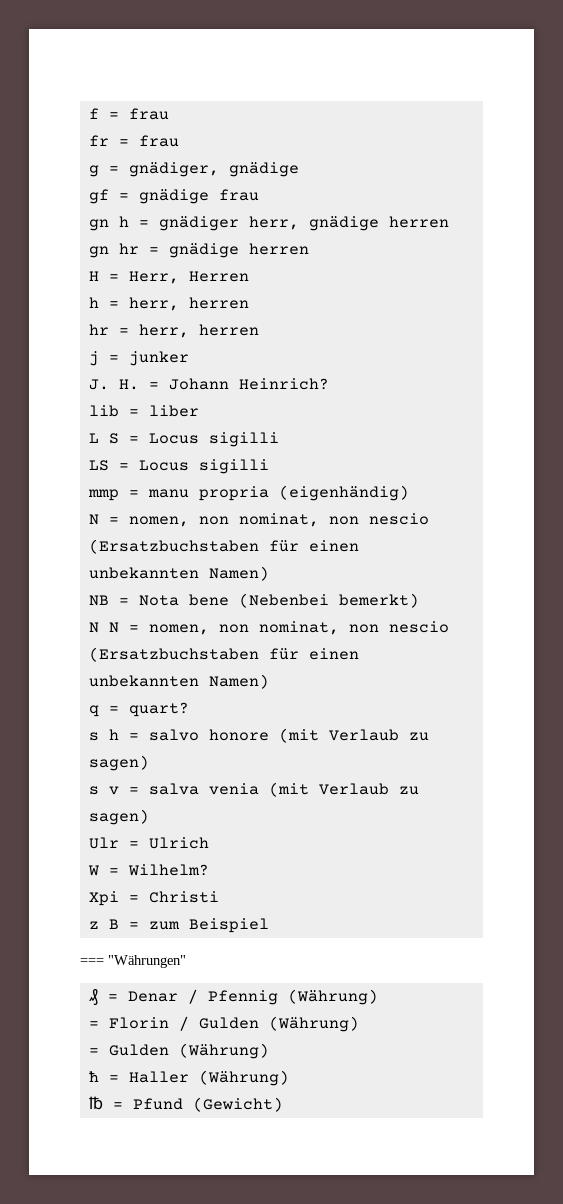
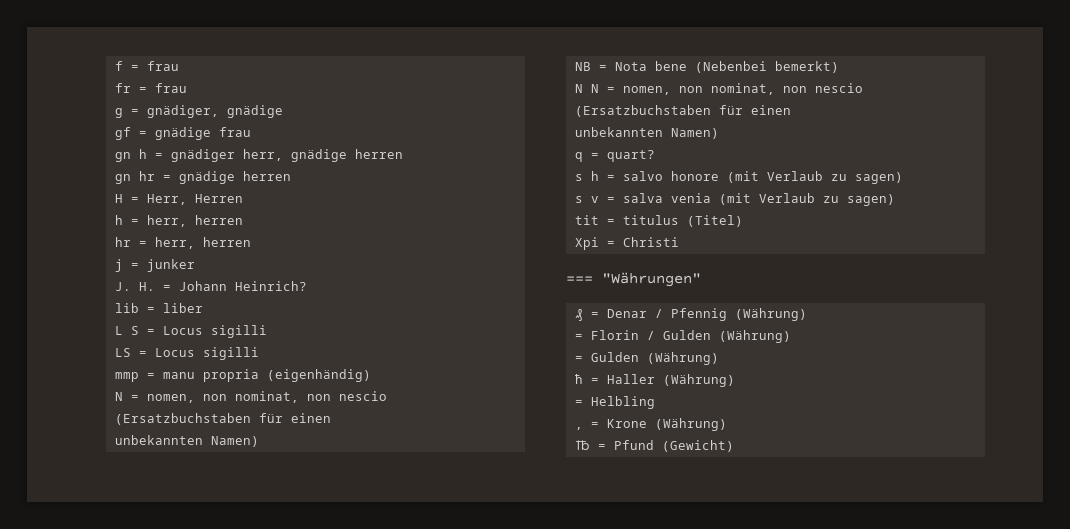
- Ulr = Ulrich
- W = Wilhelm?
+ tit = titulus (Titel)
  Xpi = Christi
- z B = zum Beispiel
+ = Helbling
+ , = Krone (Währung)

